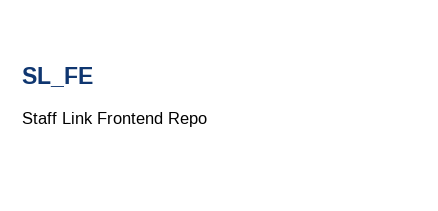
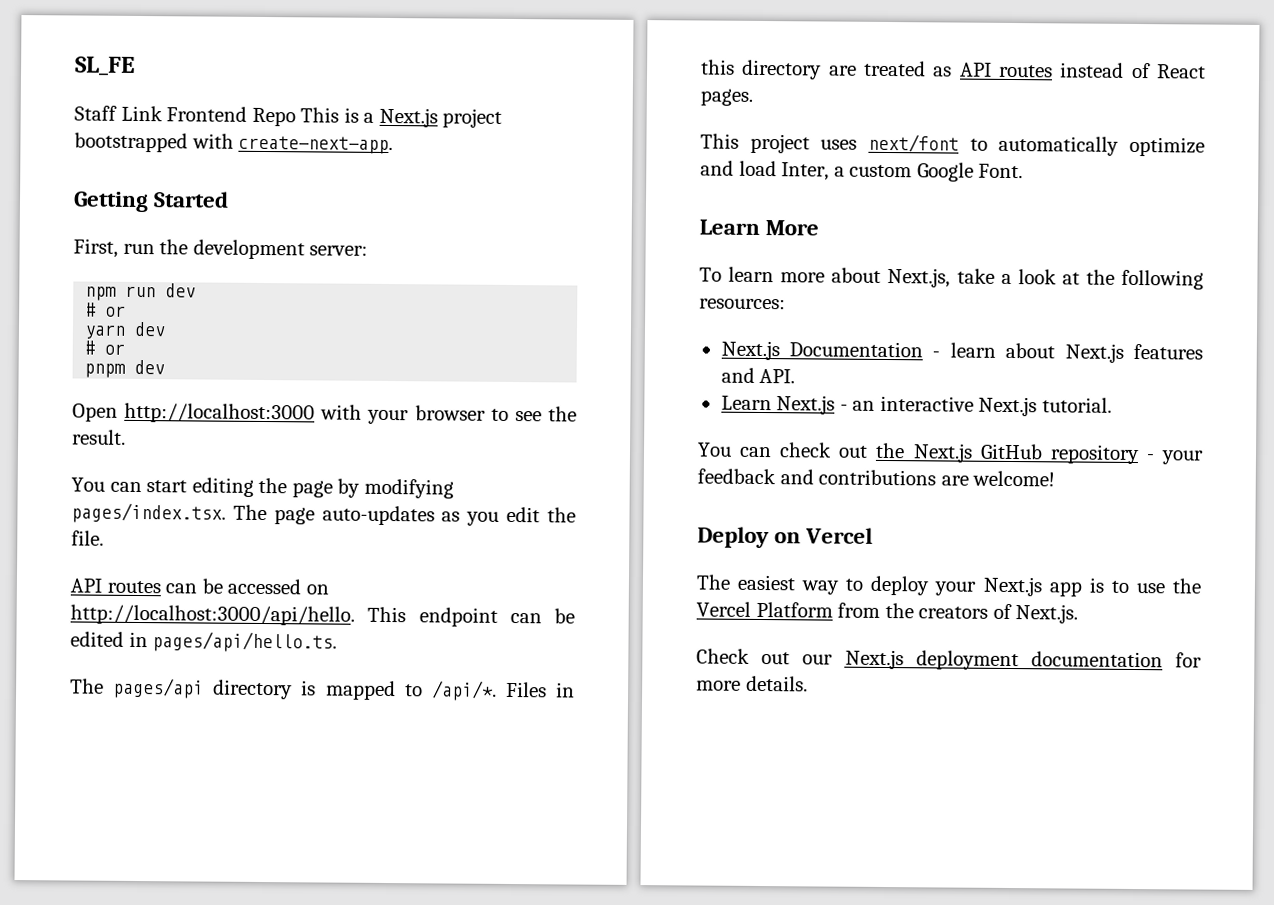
- Staff Link Frontend Repo
+ Staff Link Frontend Repo This is a Next.js project bootstrapped with create-next-app.
+ Getting Started
+ First, run the development server:
+ npm run dev
+ # or
+ yarn dev
+ # or
+ pnpm dev
+ Open http://localhost:3000 with your browser to see the result.
+ You can start editing the page by modifying pages/index.tsx. The page auto-updates as you edit the file.
+ API routes can be accessed on http://localhost:3000/api/hello. This endpoint can be edited in pages/api/hello.ts.
+ The pages/api directory is mapped to /api/*. Files in this directory are treated as API routes instead of React pages.
+ This project uses next/font to automatically optimize and load Inter, a custom Google Font.
+ Learn More
+ To learn more about Next.js, take a look at the following resources:
+ Next.js Documentation - learn about Next.js features and API.
+ Learn Next.js - an interactive Next.js tutorial.
+ You can check out the Next.js GitHub repository - your feedback and contributions are welcome!
+ Deploy on Vercel
+ The easiest way to deploy your Next.js app is to use the Vercel Platform from the creators of Next.js.
+ Check out our Next.js deployment documentation for more details.

